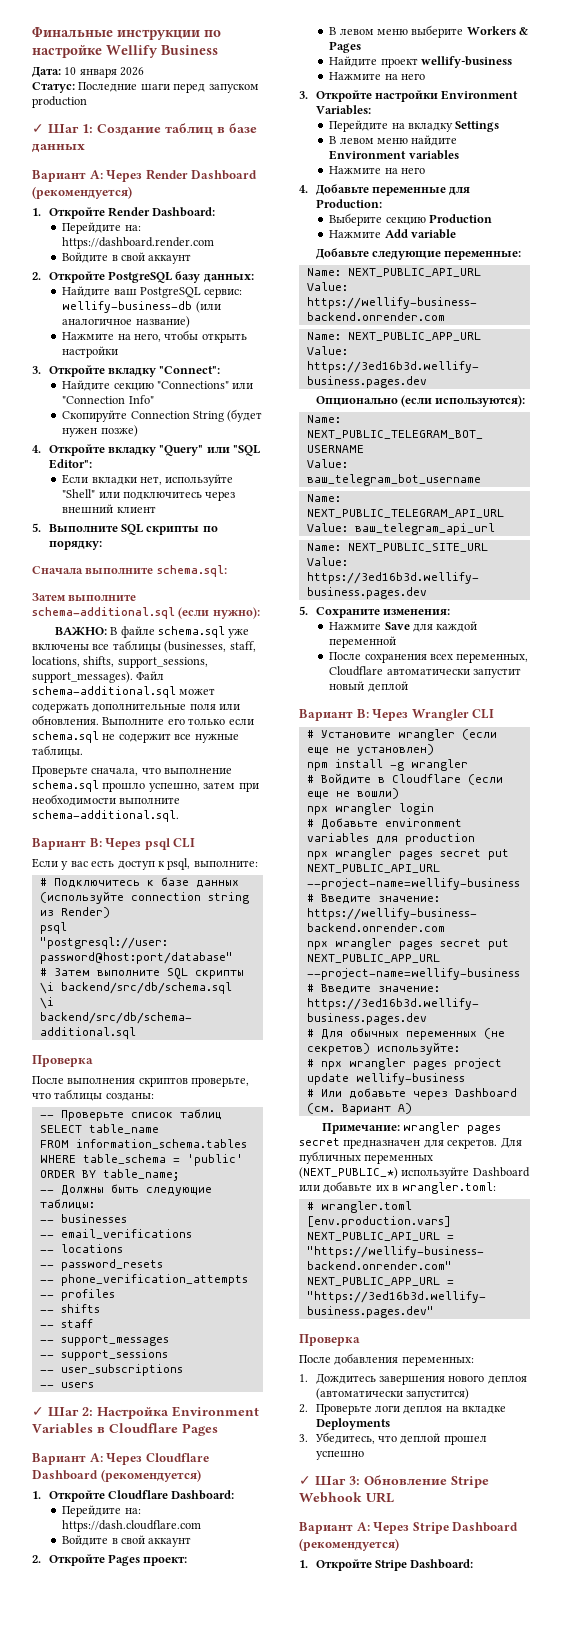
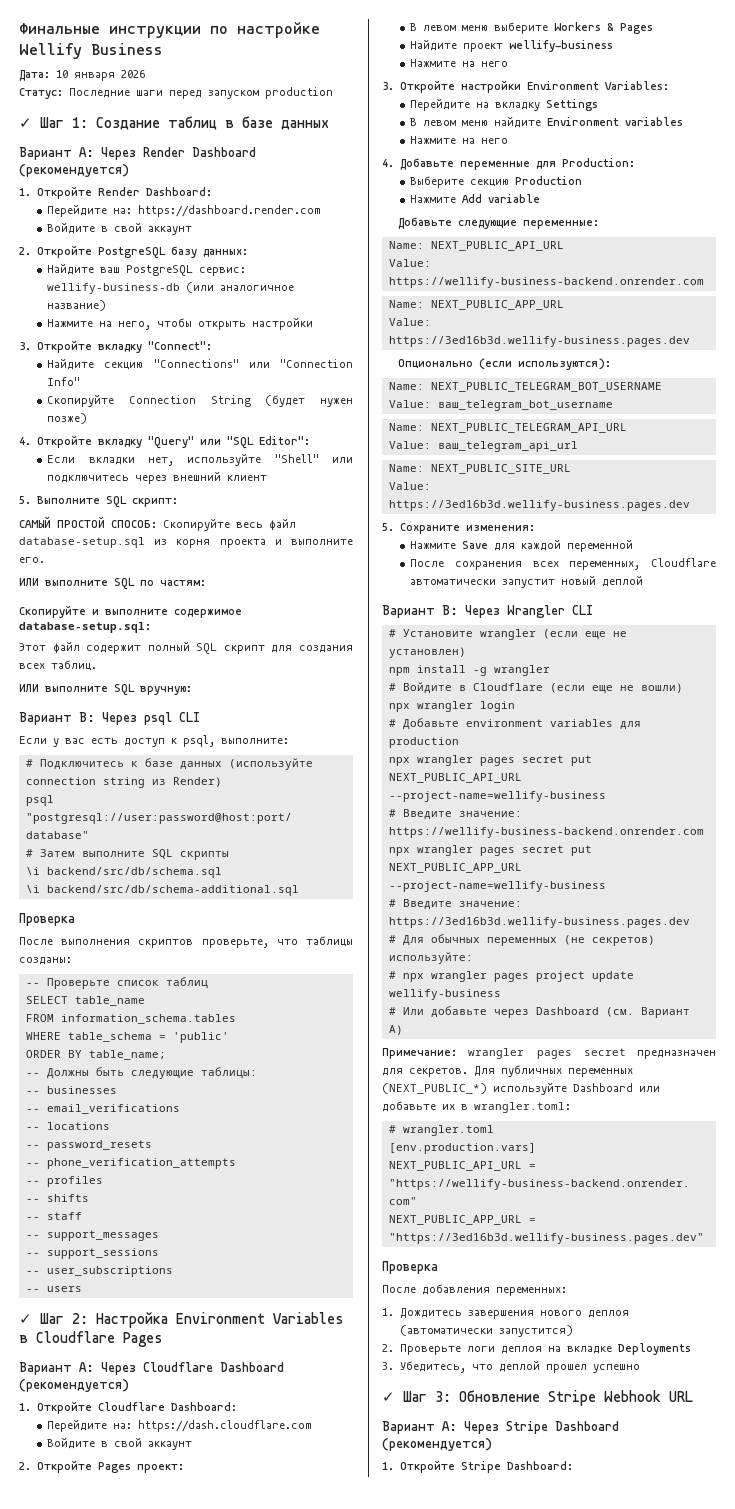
- 5. Выполните SQL скрипты по порядку:
- Сначала выполните schema.sql:
- Затем выполните schema-additional.sql (если нужно):
- ВАЖНО: В файле schema.sql уже включены все таблицы (businesses, staff, locations, shifts, support_sessions, support_messages). Файл schema-additional.sql может содержать дополнительные поля или обновления. Выполните его только если schema.sql не содержит все нужные таблицы.
- Проверьте сначала, что выполнение schema.sql прошло успешно, затем при необходимости выполните schema-additional.sql.
+ 5. Выполните SQL скрипт:
+ САМЫЙ ПРОСТОЙ СПОСОБ: Скопируйте весь файл database-setup.sql из корня проекта и выполните его.
+ ИЛИ выполните SQL по частям:
+ Скопируйте и выполните содержимое database-setup.sql:
+ Этот файл содержит полный SQL скрипт для создания всех таблиц.
+ ИЛИ выполните SQL вручную:

